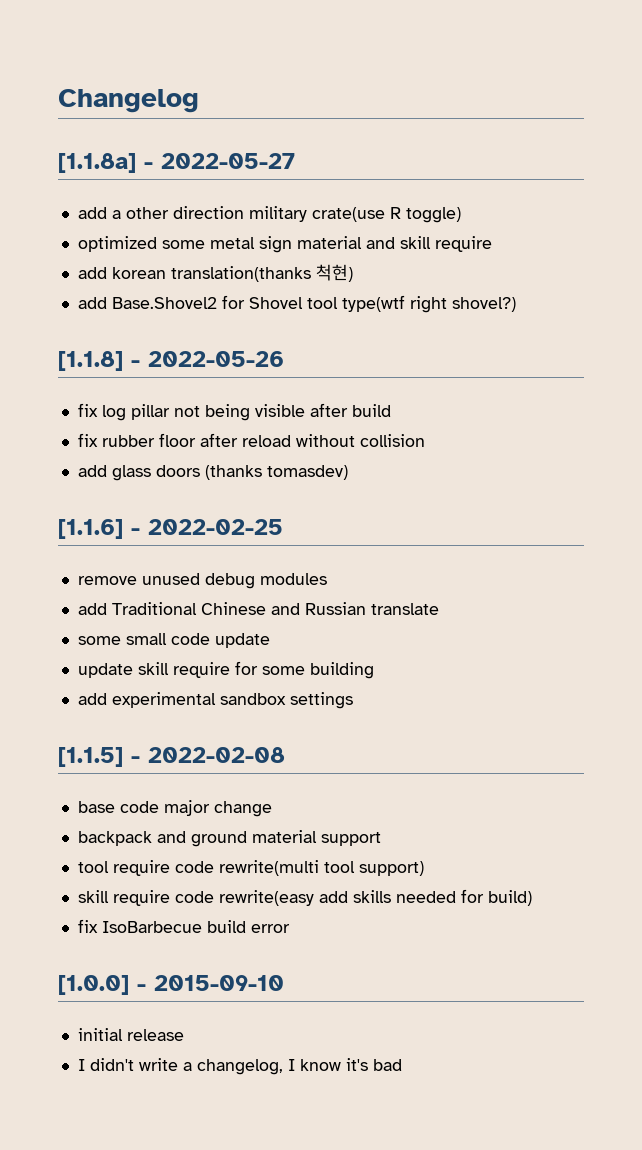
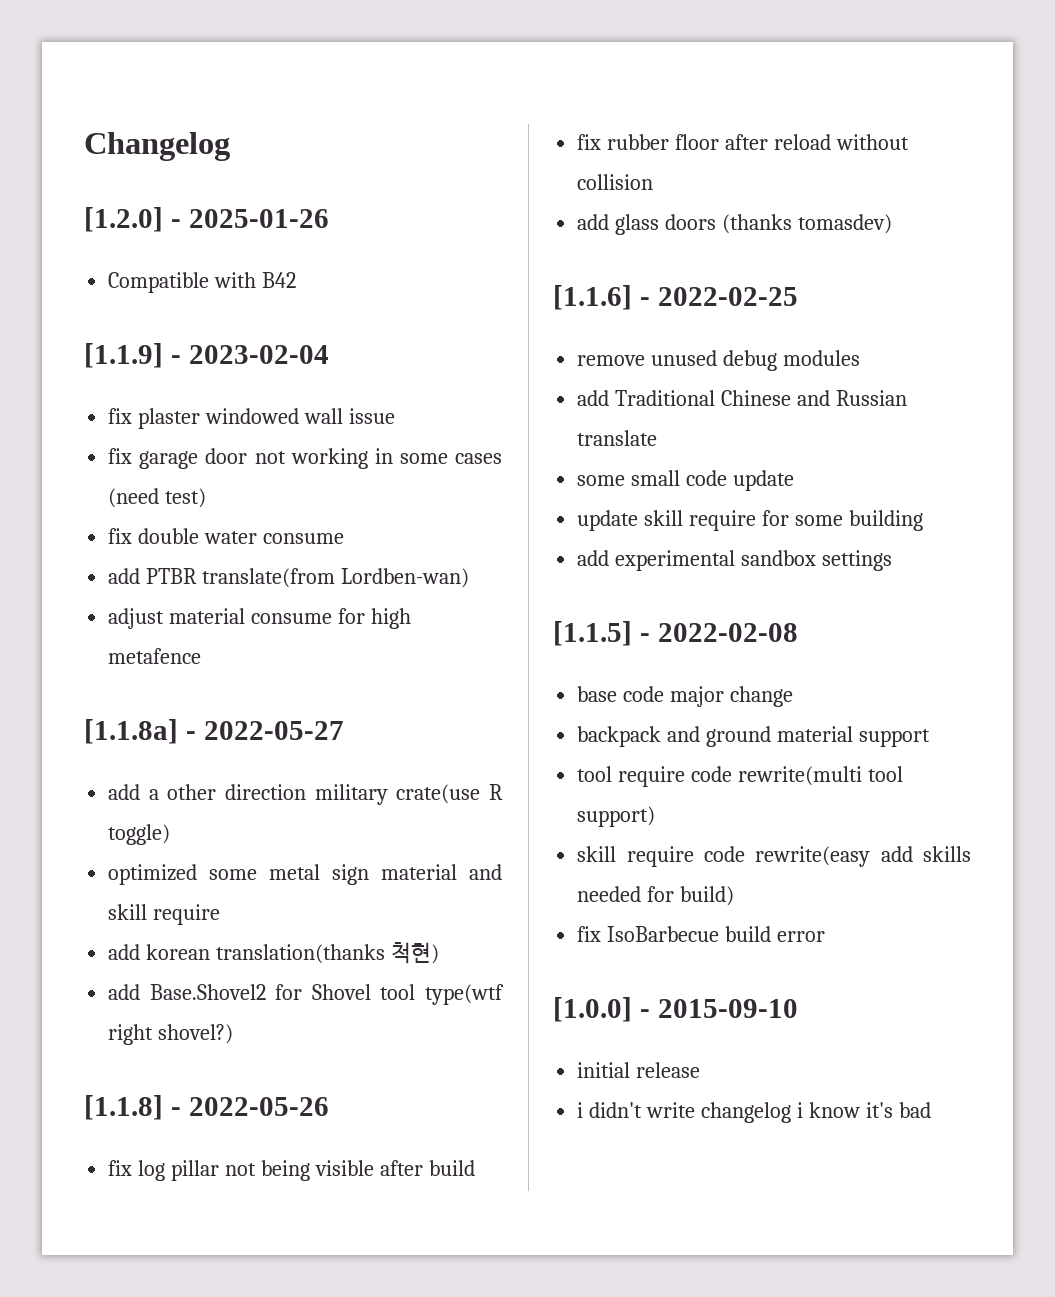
+ [1.2.0] - 2025-01-26
+ Compatible with B42
+ [1.1.9] - 2023-02-04
+ fix plaster windowed wall issue
+ fix garage door not working in some cases (need test)
+ fix double water consume
+ add PTBR translate(from Lordben-wan)
+ adjust material consume for high metafence
- I didn't write a changelog, I know it's bad
+ i didn't write changelog i know it's bad

